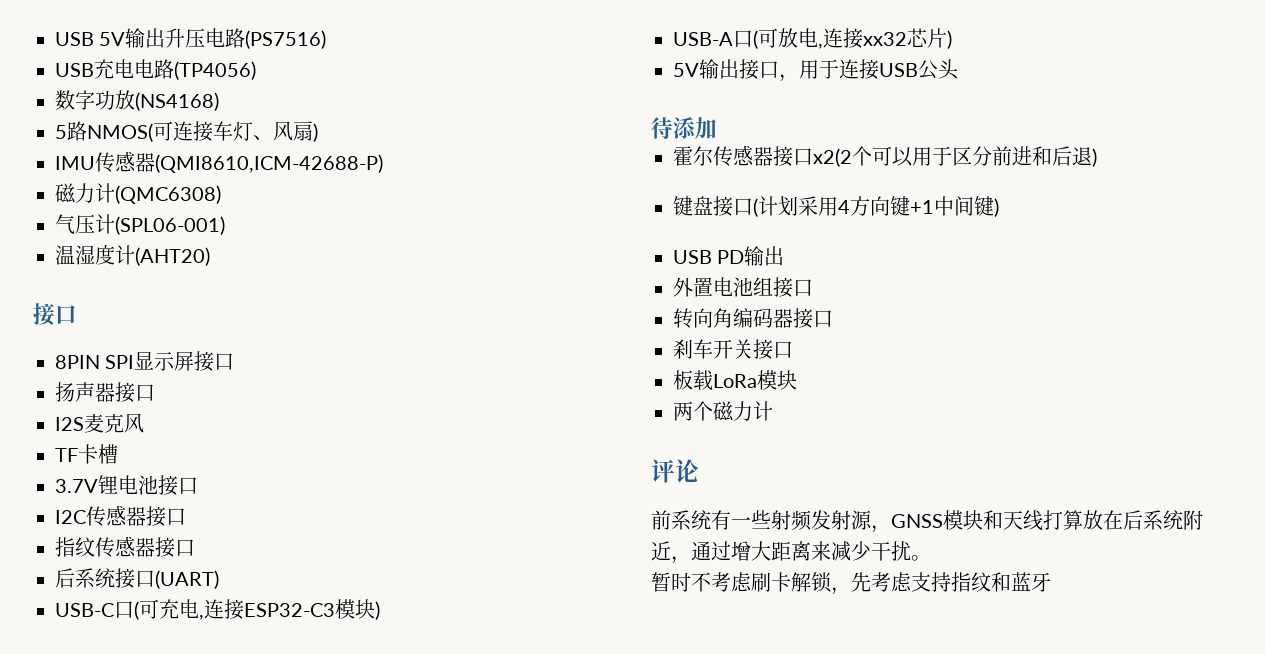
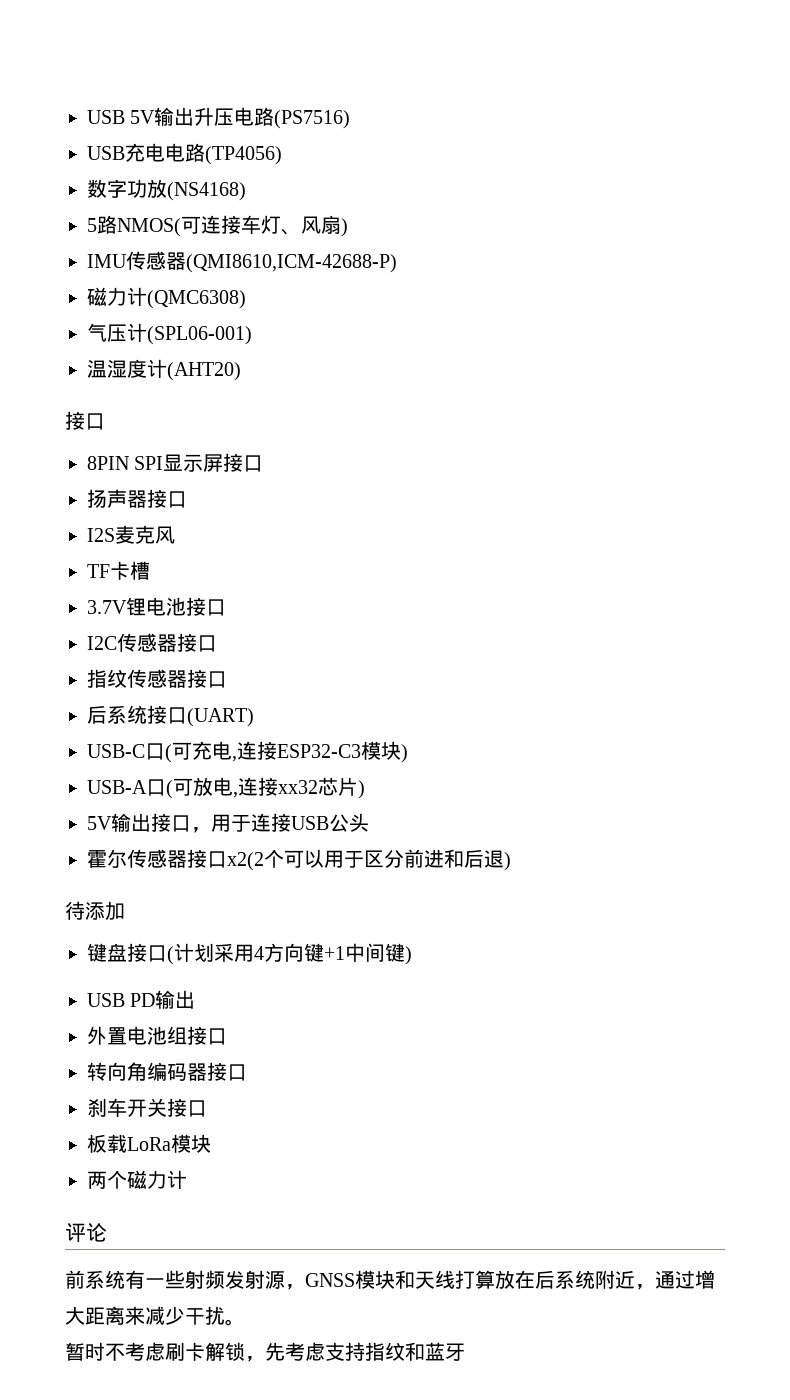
- 待添加
+ 待添加

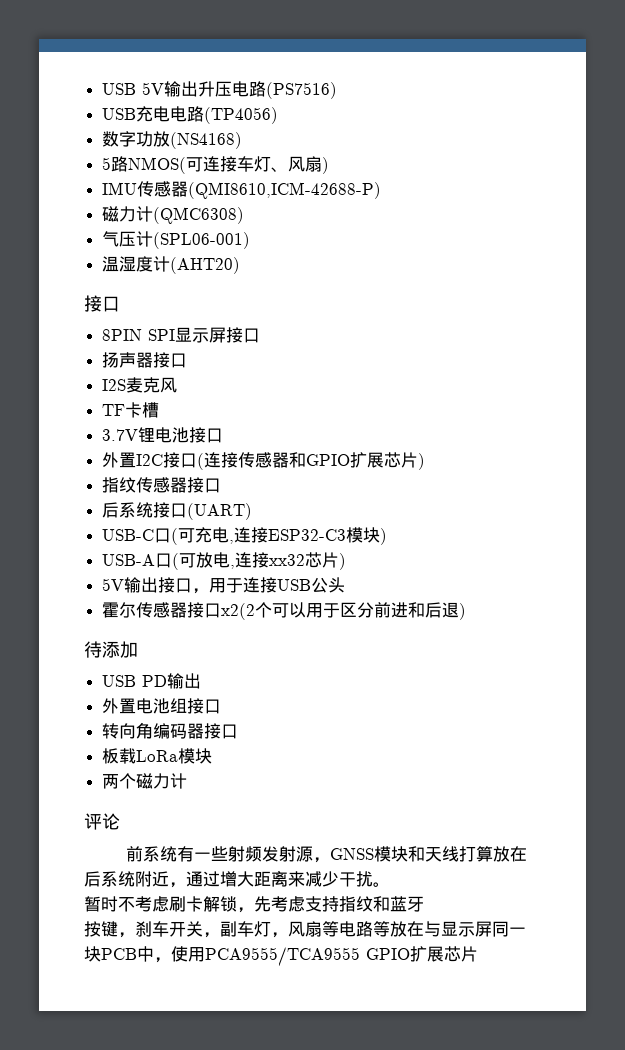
- I2C传感器接口
+ 外置I2C接口(连接传感器和GPIO扩展芯片)
- 键盘接口(计划采用4方向键+1中间键)
- 刹车开关接口
+ 按键，刹车开关，副车灯，风扇等电路等放在与显示屏同一块PCB中，使用PCA9555/TCA9555 GPIO扩展芯片

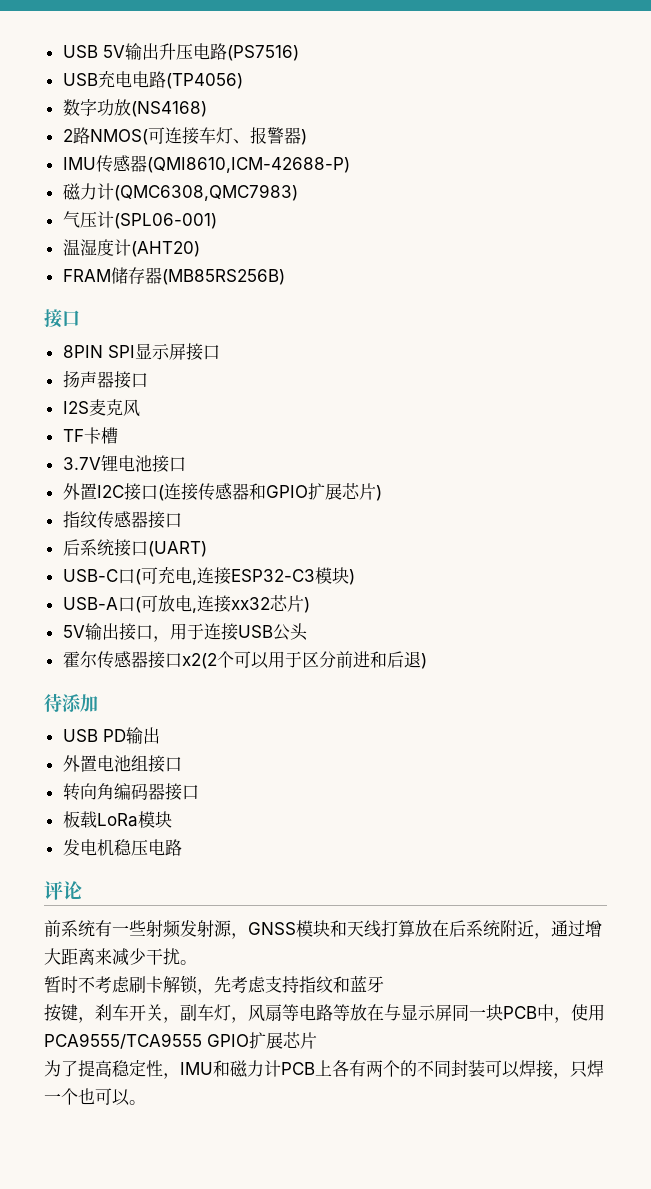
- 5路NMOS(可连接车灯、风扇)
+ 2路NMOS(可连接车灯、报警器)
- 磁力计(QMC6308)
+ 磁力计(QMC6308,QMC7983)
+ FRAM储存器(MB85RS256B)
- 两个磁力计
+ 发电机稳压电路
+ 为了提高稳定性，IMU和磁力计PCB上各有两个的不同封装可以焊接，只焊一个也可以。

